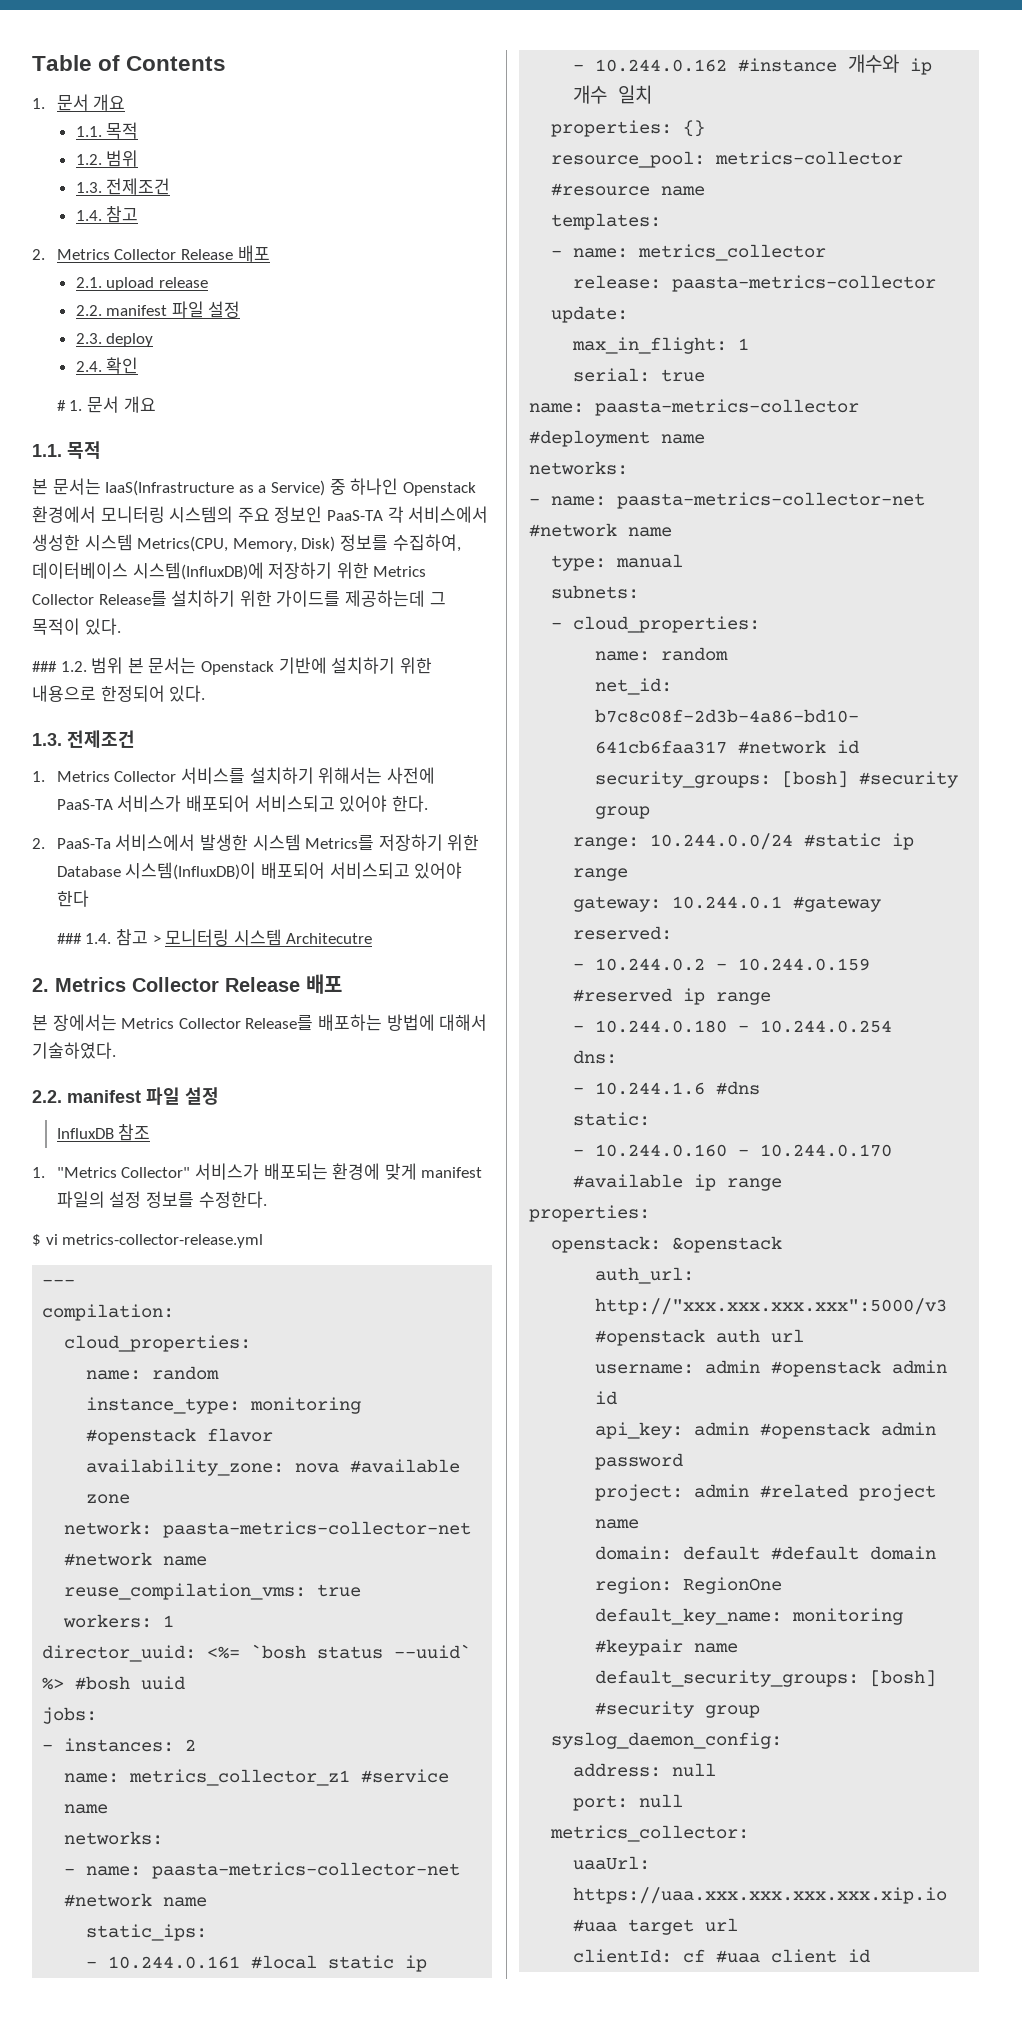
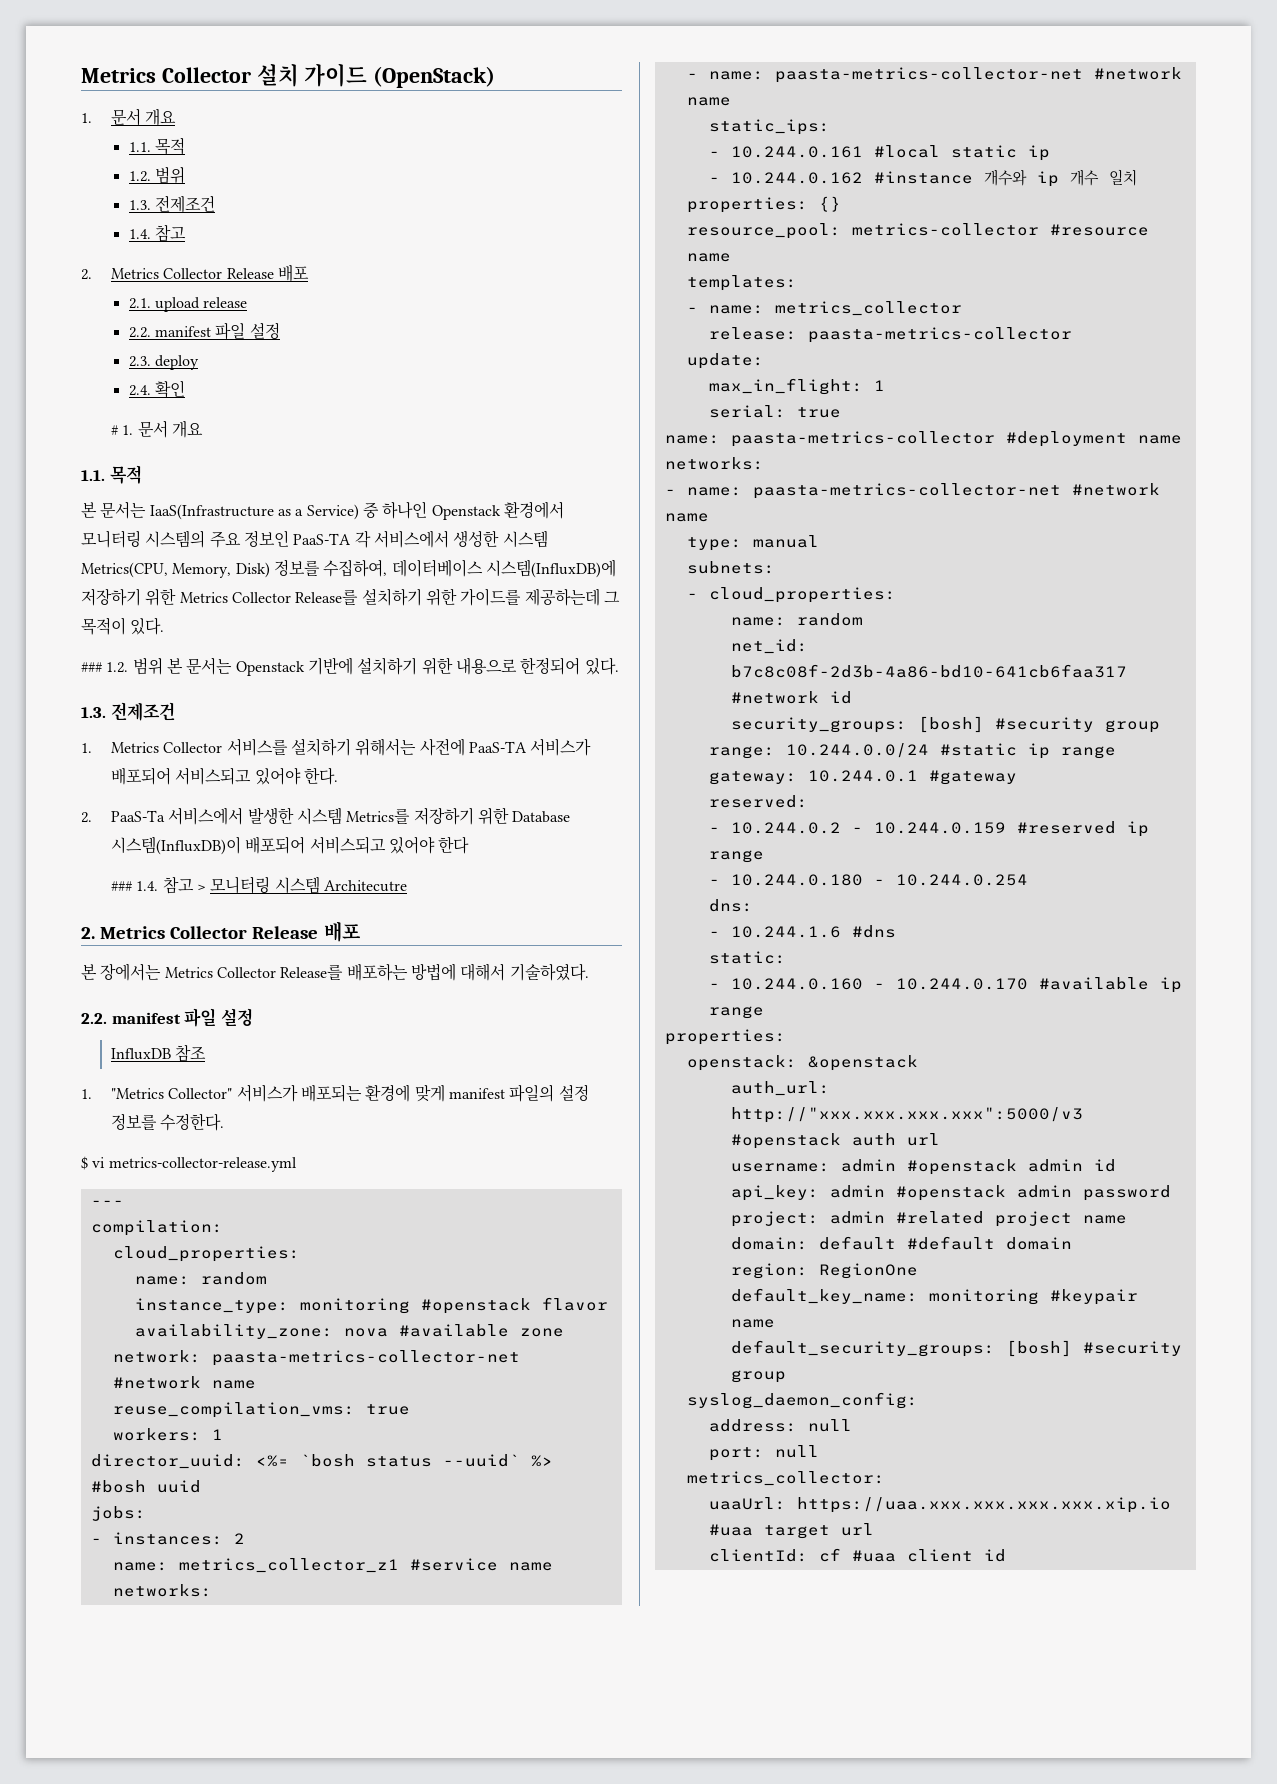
- Table of Contents
+ Metrics Collector 설치 가이드 (OpenStack)

